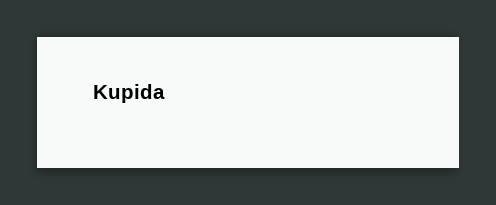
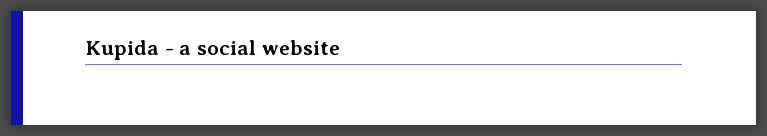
- Kupida
+ Kupida - a social website

